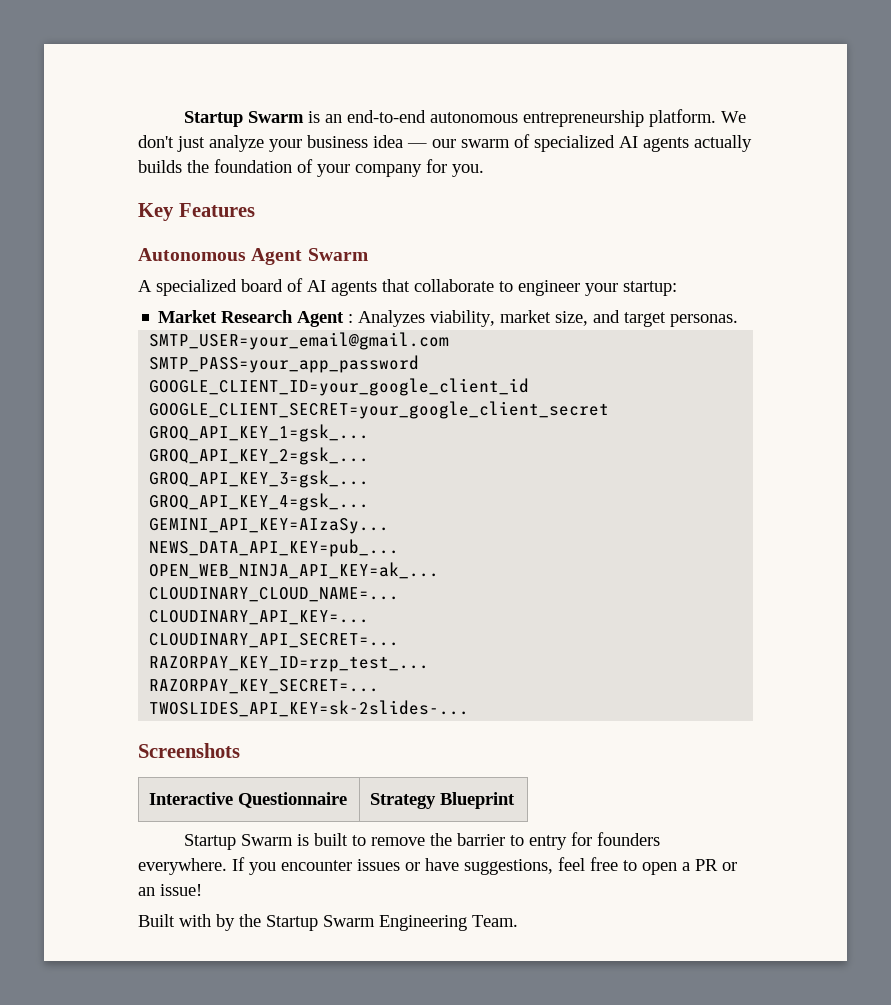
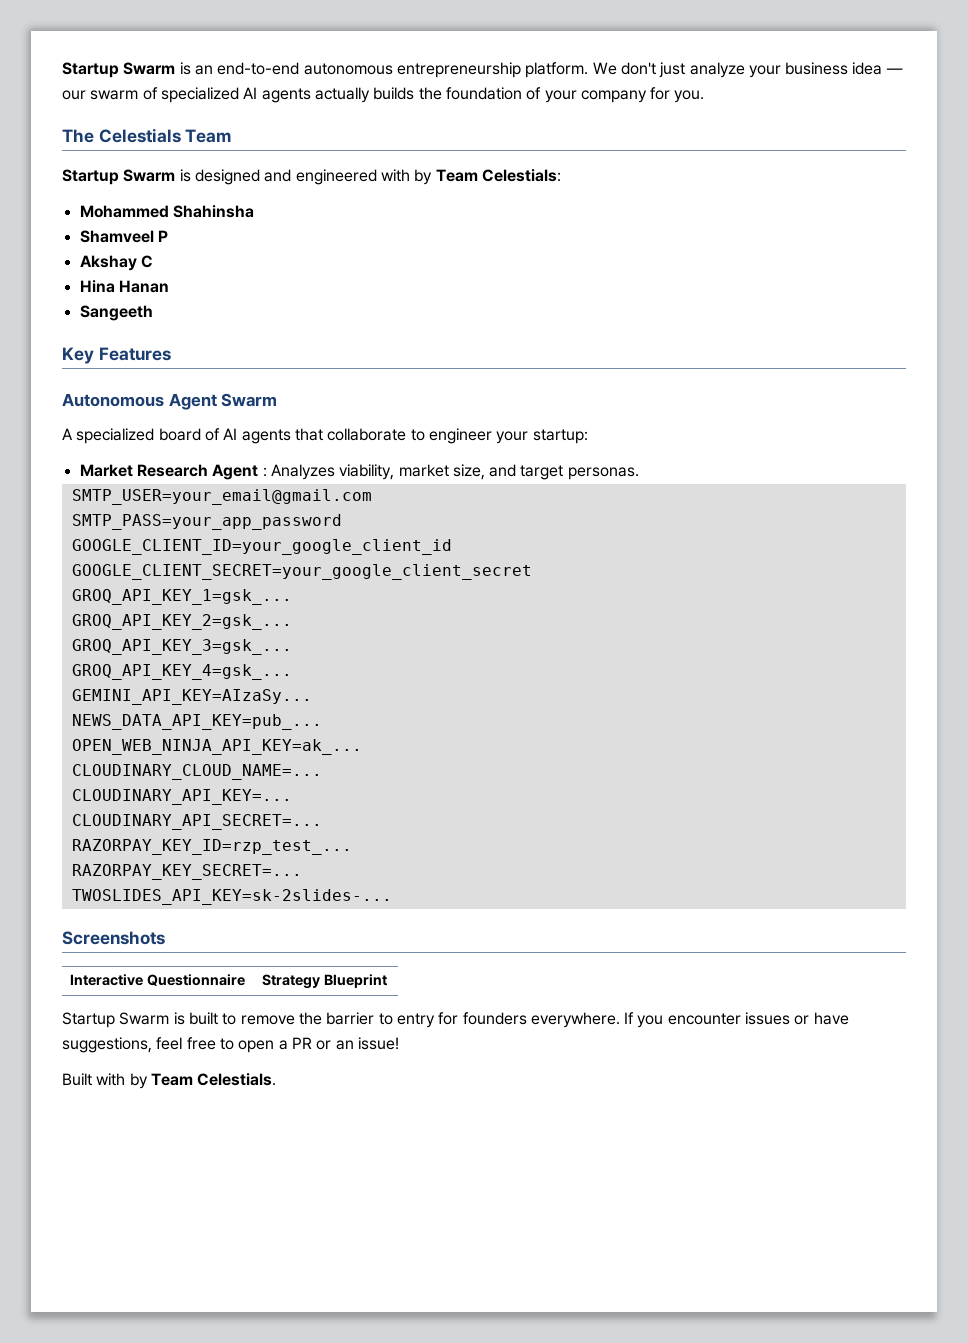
+ The Celestials Team
+ Startup Swarm is designed and engineered with by Team Celestials:
+ Mohammed Shahinsha
+ Shamveel P
+ Akshay C
+ Hina Hanan
+ Sangeeth
- Built with by the Startup Swarm Engineering Team.
+ Built with by Team Celestials.

